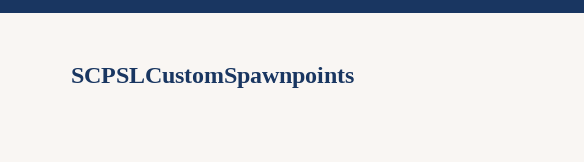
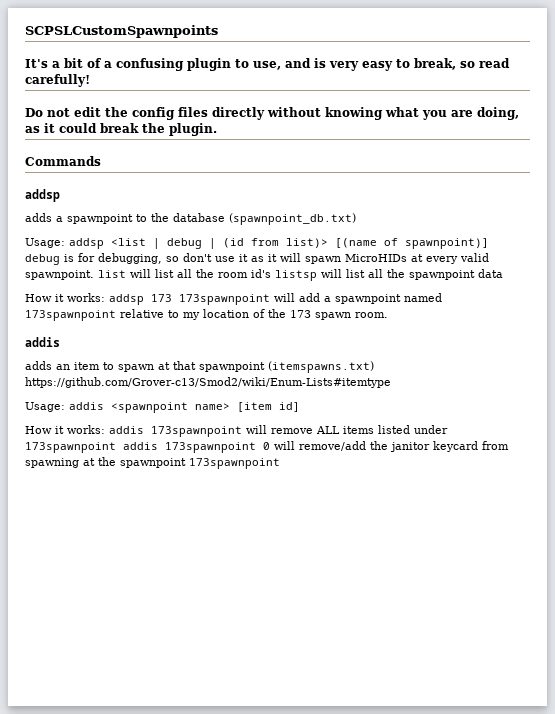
+ It's a bit of a confusing plugin to use, and is very easy to break, so read carefully!
+ Do not edit the config files directly without knowing what you are doing, as it could break the plugin.
+ Commands
+ addsp
+ adds a spawnpoint to the database (spawnpoint_db.txt)
+ Usage: addsp <list | debug | (id from list)> [(name of spawnpoint)] debug is for debugging, so don't use it as it will spawn MicroHIDs at every valid spawnpoint. list will list all the room id's listsp will list all the spawnpoint data
+ How it works: addsp 173 173spawnpoint will add a spawnpoint named 173spawnpoint relative to my location of the 173 spawn room.
+ addis
+ adds an item to spawn at that spawnpoint (itemspawns.txt) https://github.com/Grover-c13/Smod2/wiki/Enum-Lists#itemtype
+ Usage: addis <spawnpoint name> [item id]
+ How it works: addis 173spawnpoint will remove ALL items listed under 173spawnpoint addis 173spawnpoint 0 will remove/add the janitor keycard from spawning at the spawnpoint 173spawnpoint

